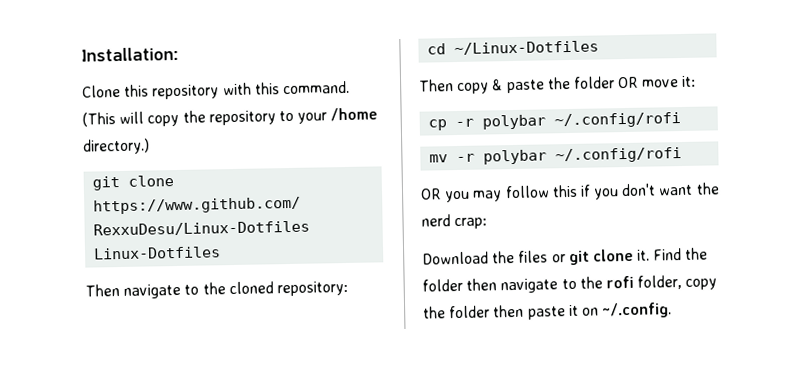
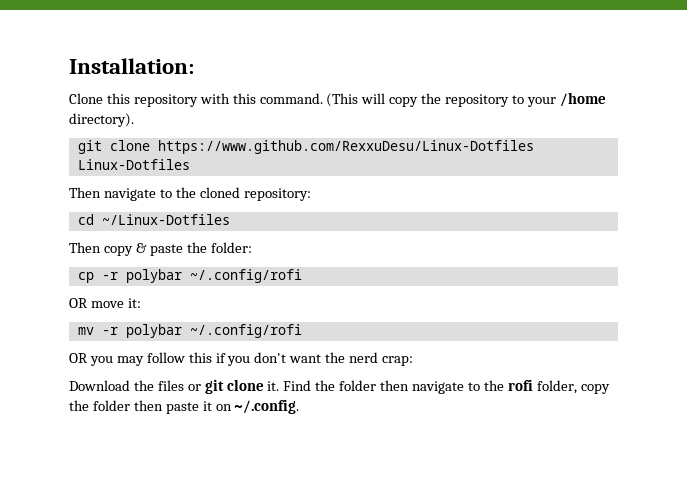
- (This will copy the repository to your /home directory.)
+ (This will copy the repository to your /home directory).
- Then copy & paste the folder OR move it:
+ Then copy & paste the folder:
+ OR move it:

